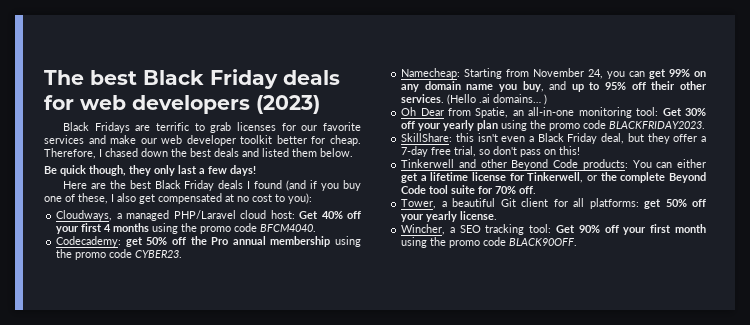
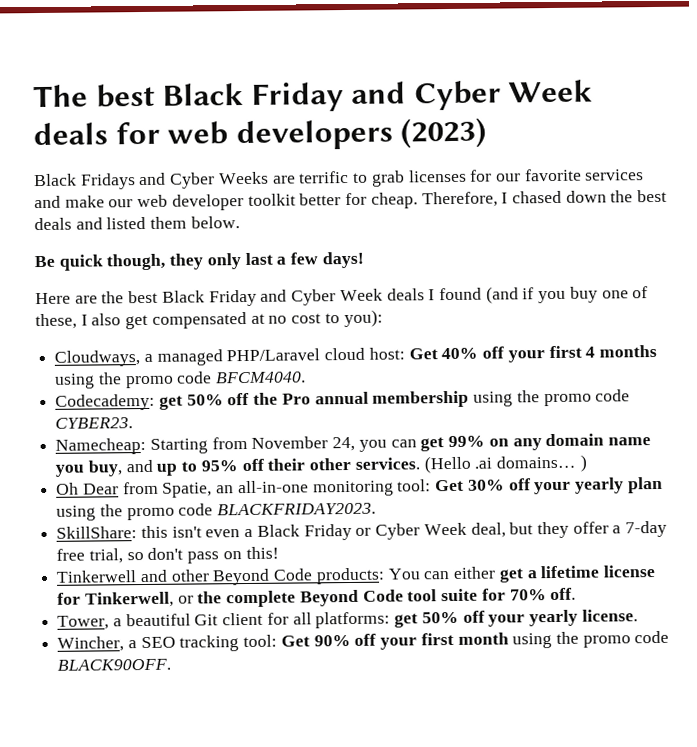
- The best Black Friday deals for web developers (2023)
+ The best Black Friday and Cyber Week deals for web developers (2023)
- Black Fridays are terrific to grab licenses for our favorite services and make our web developer toolkit better for cheap.
+ Black Fridays and Cyber Weeks are terrific to grab licenses for our favorite services and make our web developer toolkit better for cheap.
- Here are the best Black Friday deals I found (and if you buy one of these, I also get compensated at no cost to you):
+ Here are the best Black Friday and Cyber Week deals I found (and if you buy one of these, I also get compensated at no cost to you):
- SkillShare: this isn't even a Black Friday deal, but they offer a 7-day free trial, so don't pass on this!
+ SkillShare: this isn't even a Black Friday or Cyber Week deal, but they offer a 7-day free trial, so don't pass on this!

